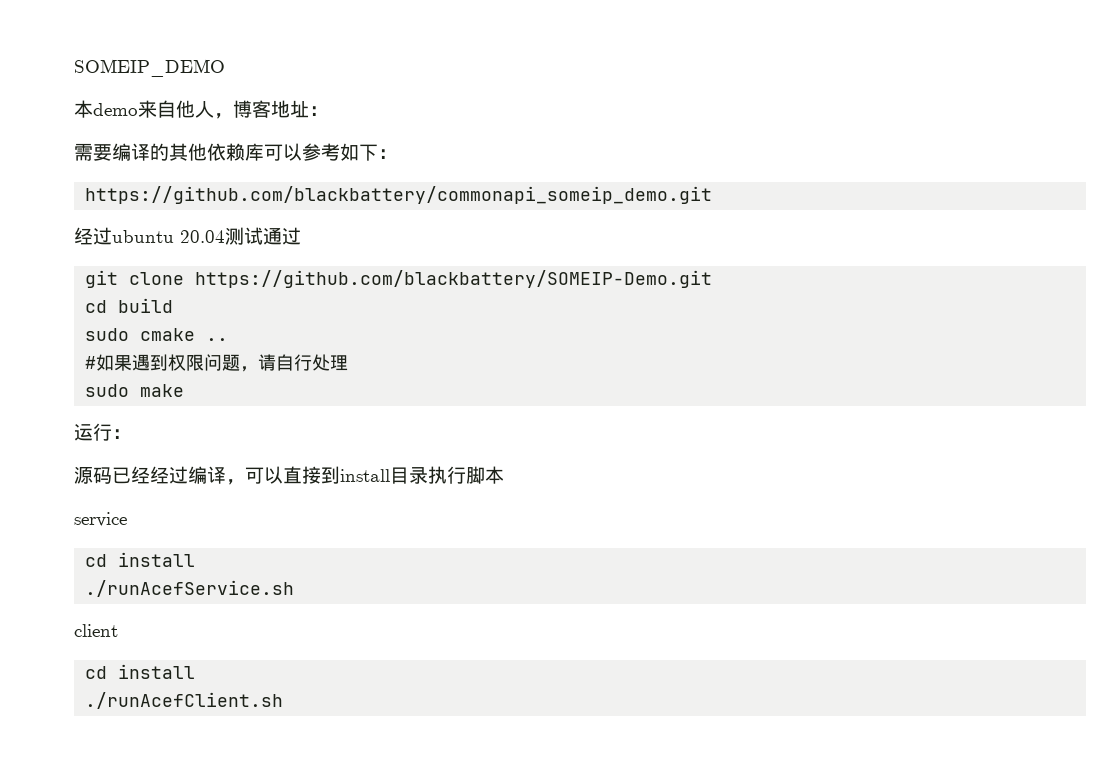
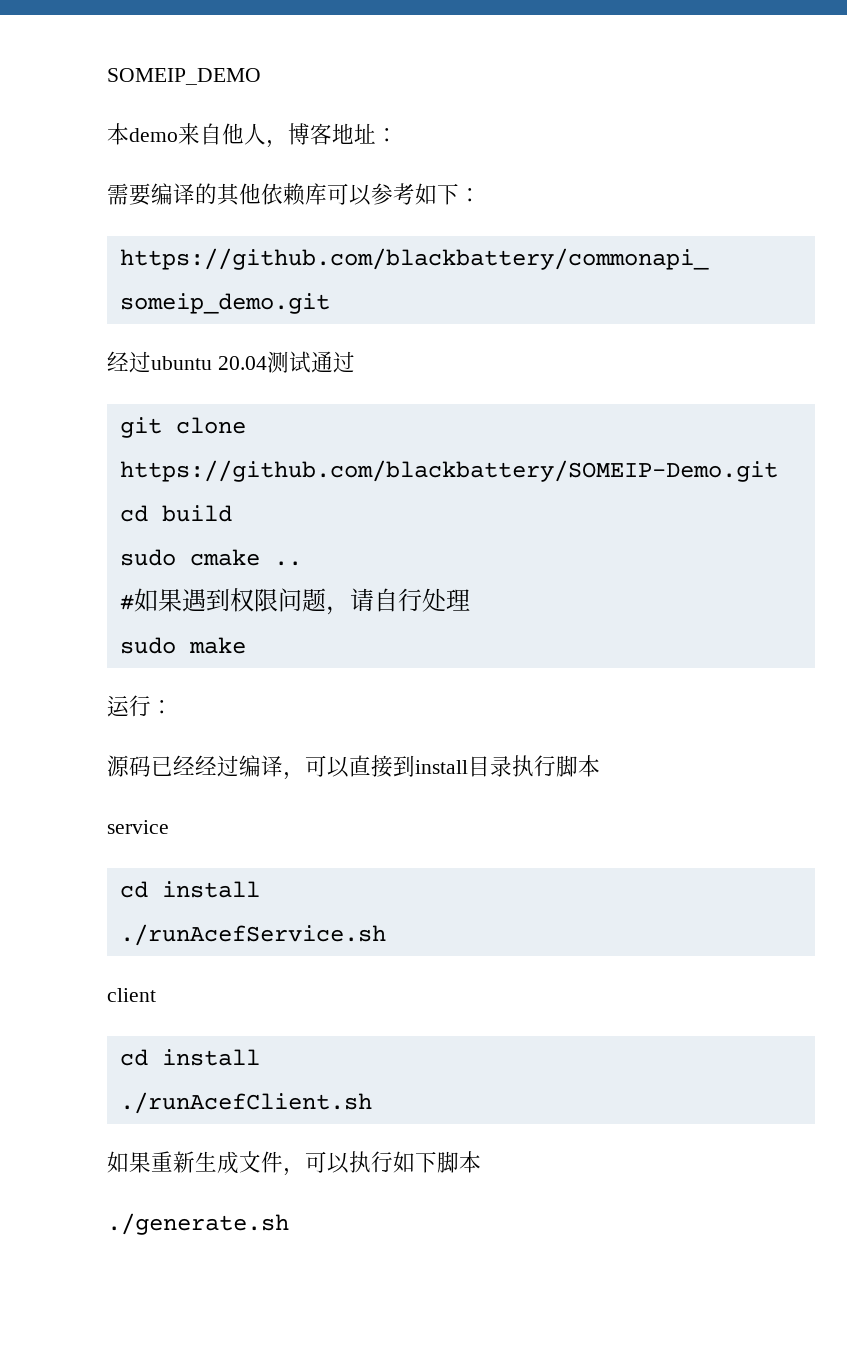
+ 如果重新生成文件，可以执行如下脚本
+ ./generate.sh

